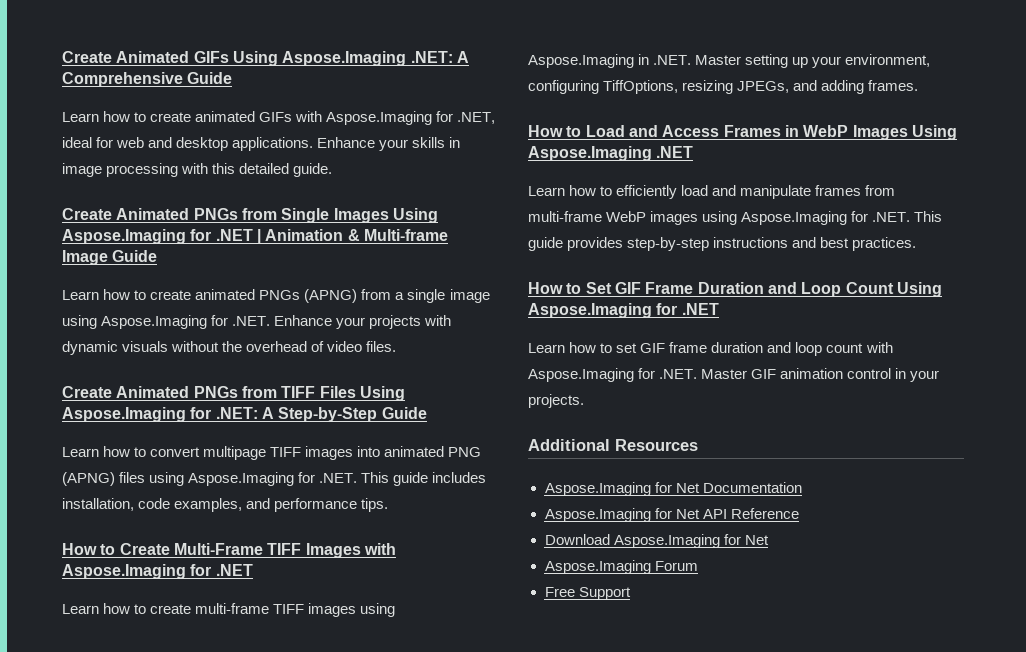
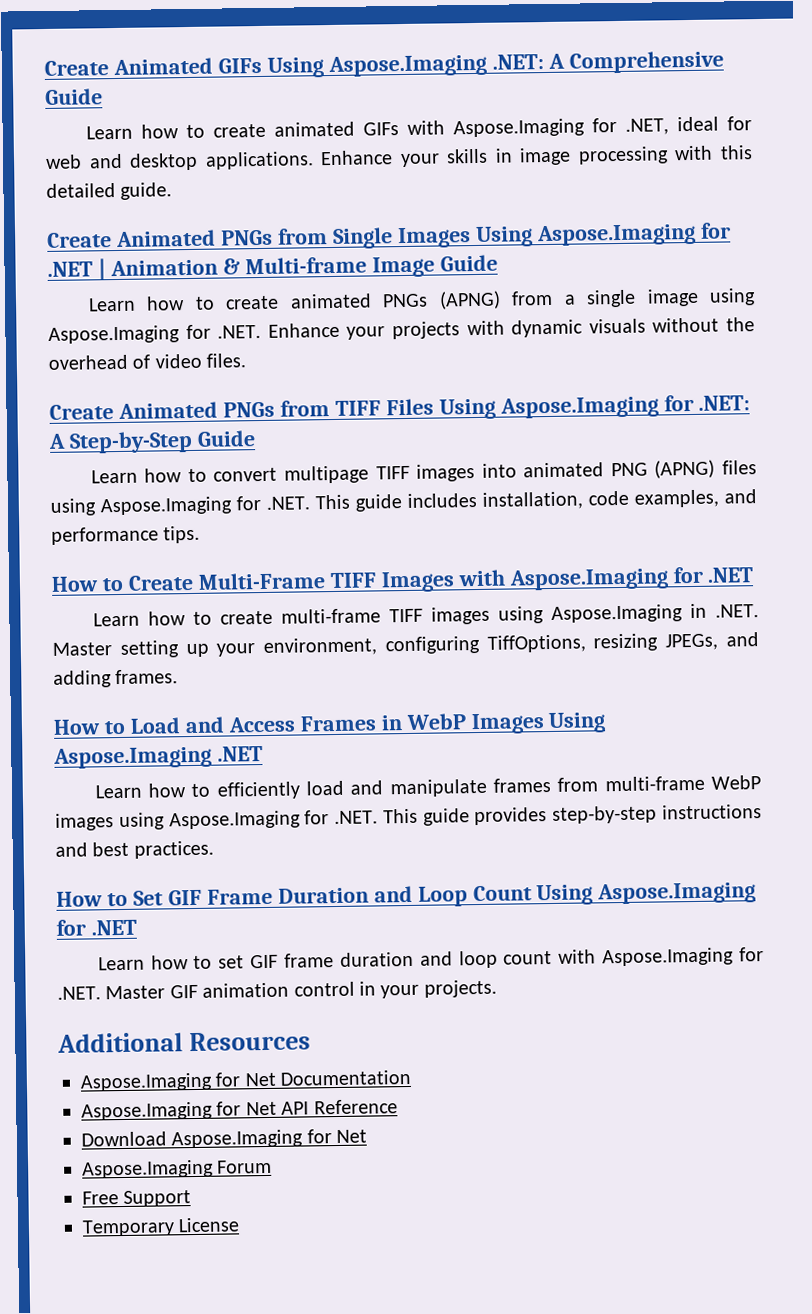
+ Temporary License

